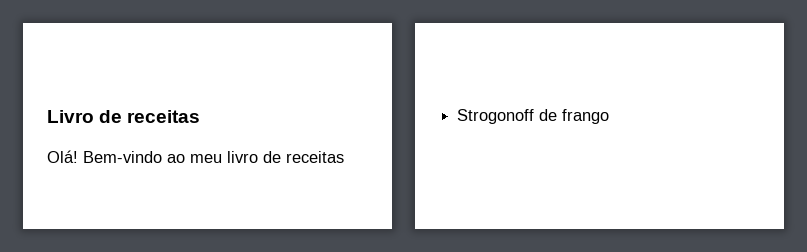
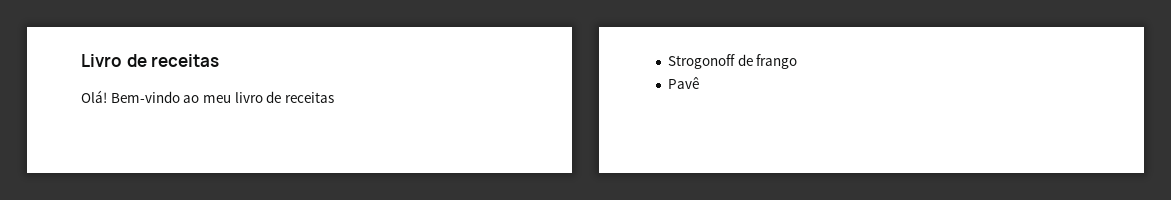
+ Pavê

